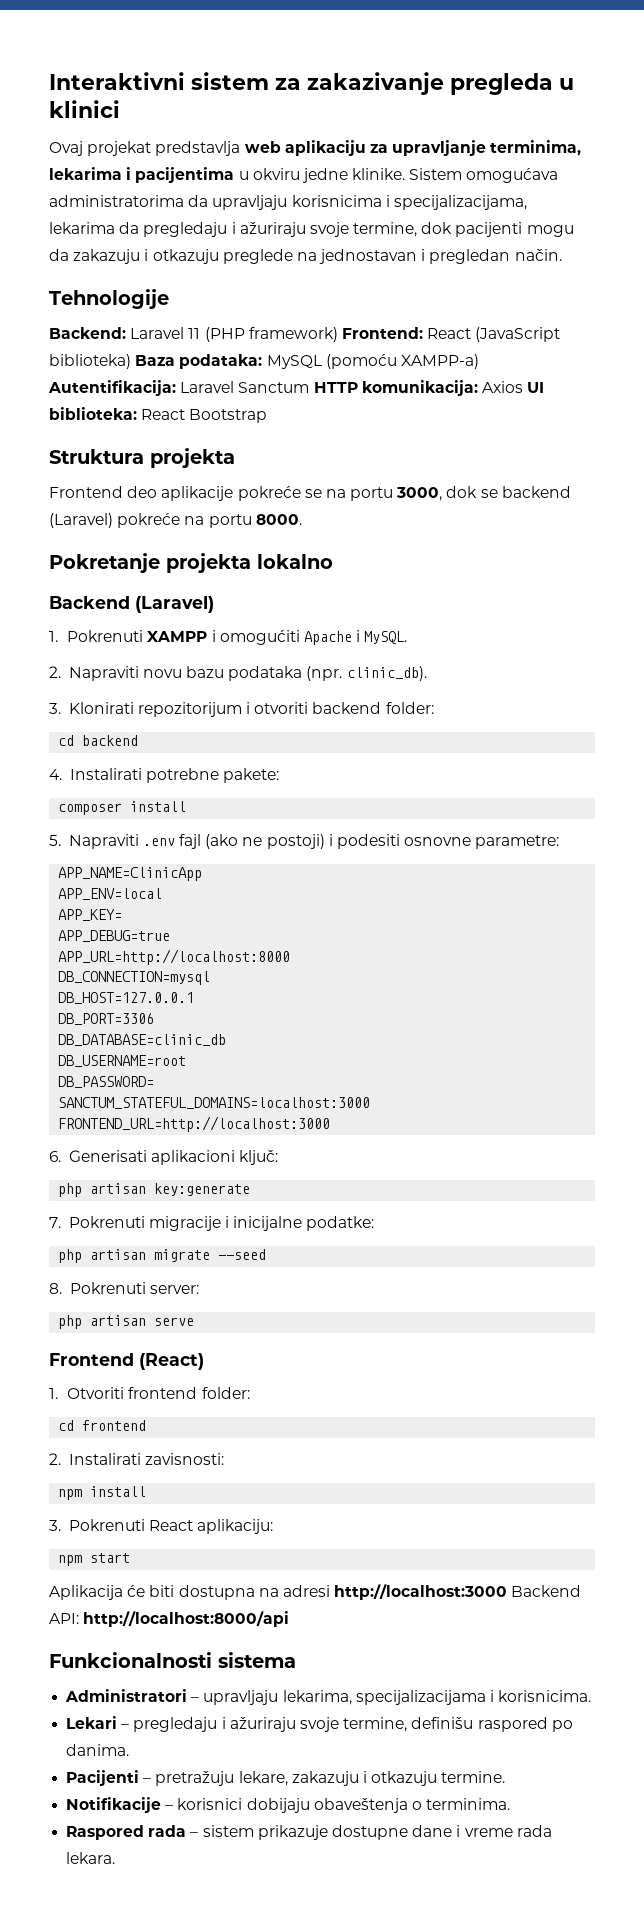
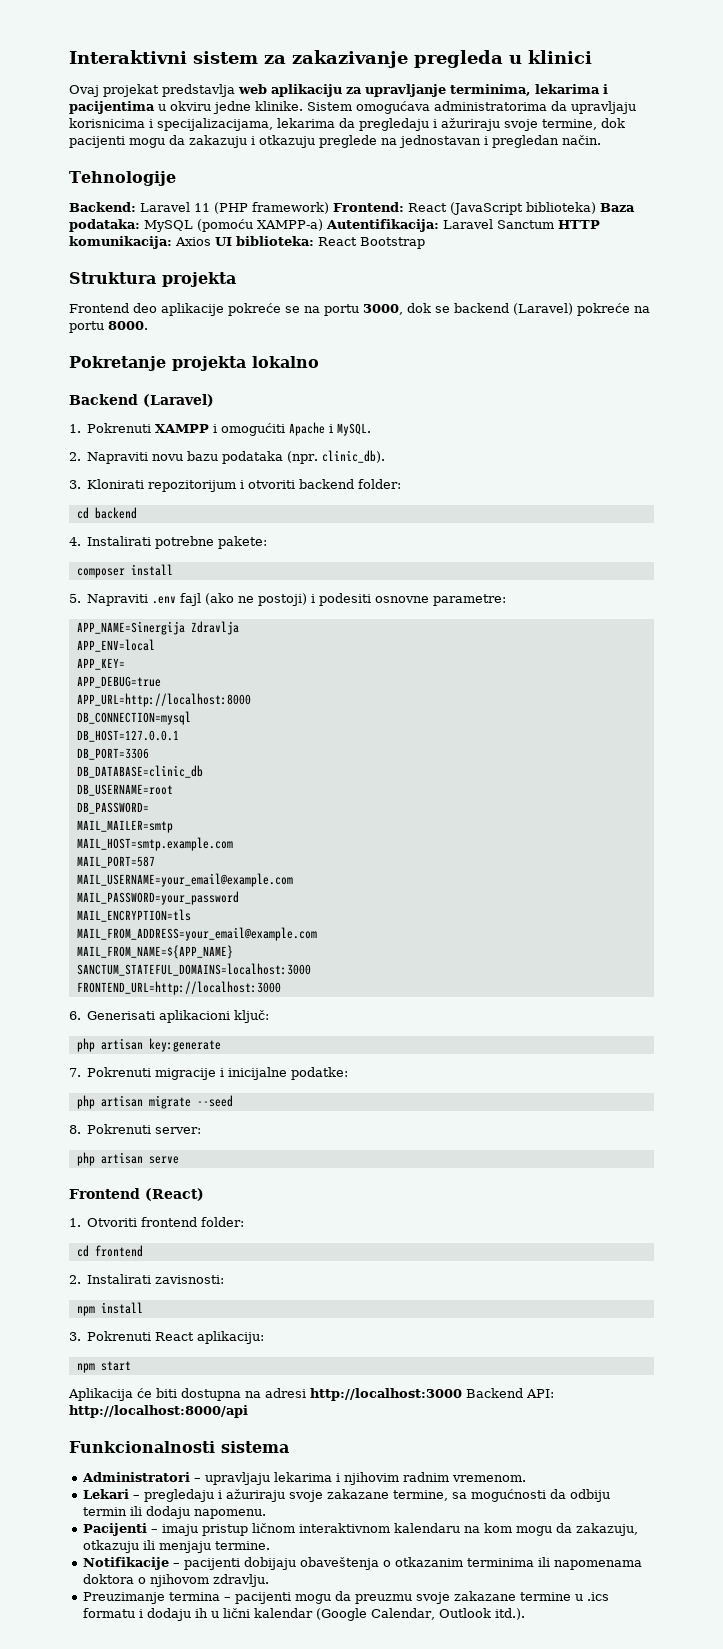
- APP_NAME=ClinicApp
+ APP_NAME=Sinergija Zdravlja
+ MAIL_MAILER=smtp
+ MAIL_HOST=smtp.example.com
+ MAIL_PORT=587
+ MAIL_USERNAME=your_email@example.com
+ MAIL_PASSWORD=your_password
+ MAIL_ENCRYPTION=tls
+ MAIL_FROM_ADDRESS=your_email@example.com
+ MAIL_FROM_NAME=${APP_NAME}
- Administratori – upravljaju lekarima, specijalizacijama i korisnicima.
+ Administratori – upravljaju lekarima i njihovim radnim vremenom.
- Lekari – pregledaju i ažuriraju svoje termine, definišu raspored po danima.
- Pacijenti – pretražuju lekare, zakazuju i otkazuju termine.
+ Lekari – pregledaju i ažuriraju svoje zakazane termine, sa mogućnosti da odbiju termin ili dodaju napomenu.
+ Pacijenti – imaju pristup ličnom interaktivnom kalendaru na kom mogu da zakazuju, otkazuju ili menjaju termine.
- Notifikacije – korisnici dobijaju obaveštenja o terminima.
- Raspored rada – sistem prikazuje dostupne dane i vreme rada lekara.
+ Notifikacije – pacijenti dobijaju obaveštenja o otkazanim terminima ili napomenama doktora o njihovom zdravlju.
+ Preuzimanje termina – pacijenti mogu da preuzmu svoje zakazane termine u .ics formatu i dodaju ih u lični kalendar (Google Calendar, Outlook itd.).

